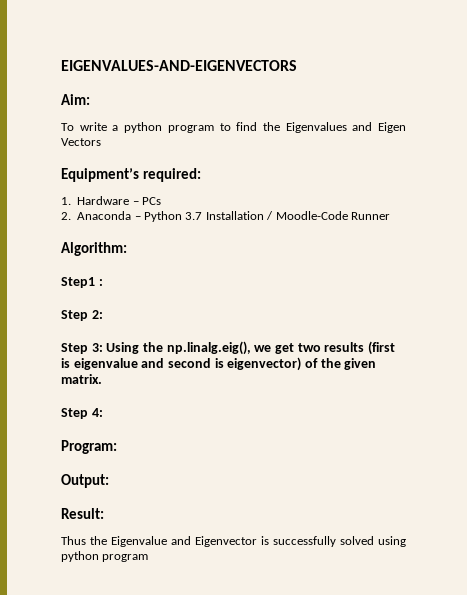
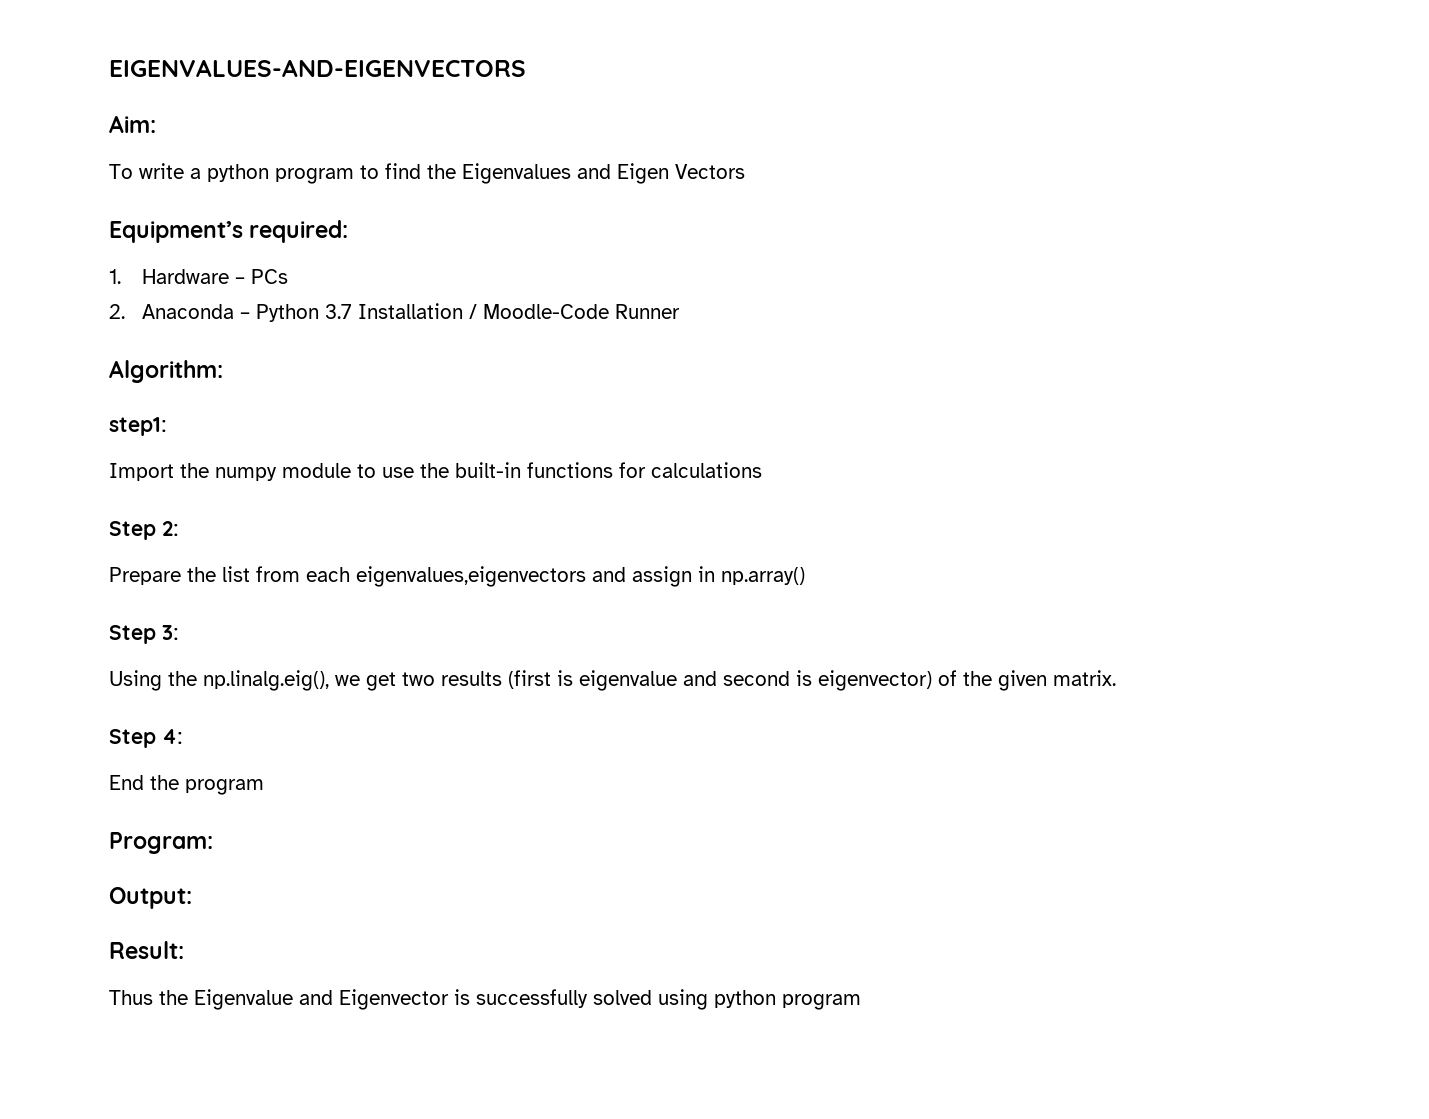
- Step1 :
+ step1:
+ Import the numpy module to use the built-in functions for calculations
  Step 2:
+ Prepare the list from each eigenvalues,eigenvectors and assign in np.array()
- Step 3: Using the np.linalg.eig(), we get two results (first is eigenvalue and second is eigenvector) of the given matrix.
+ Step 3:
+ Using the np.linalg.eig(), we get two results (first is eigenvalue and second is eigenvector) of the given matrix.
+ End the program

